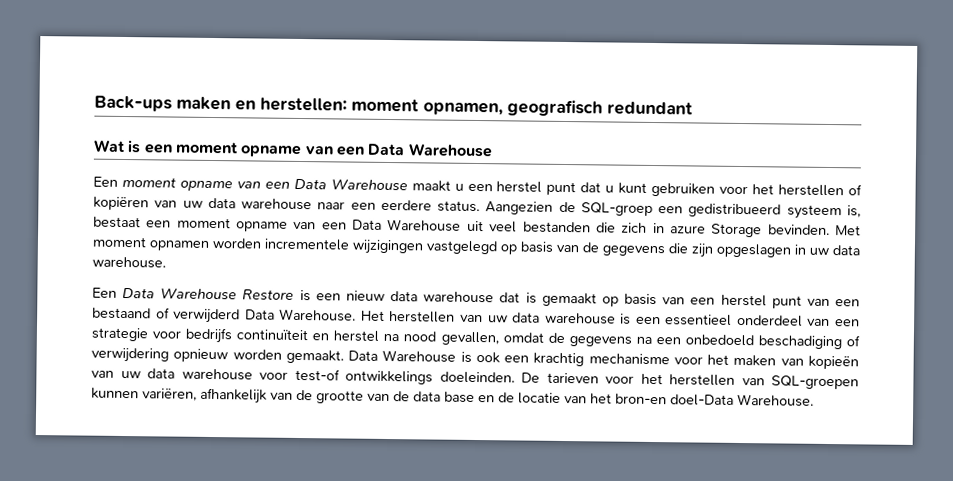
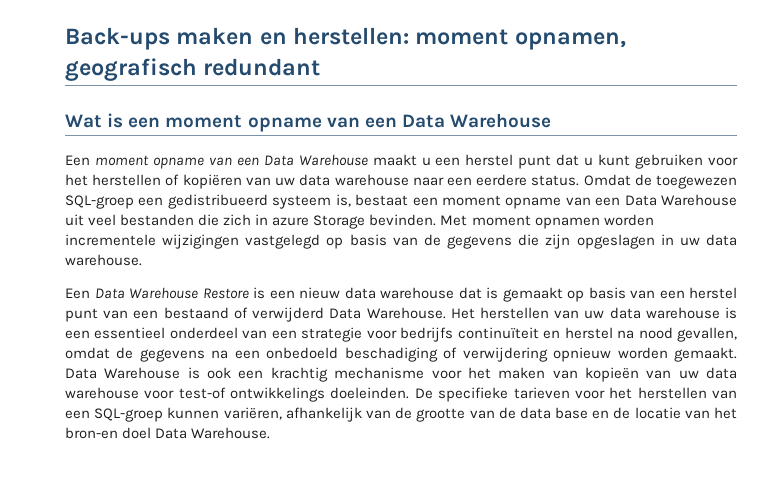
- Aangezien de SQL-groep een gedistribueerd systeem is, bestaat een moment opname van een Data Warehouse uit veel bestanden die zich in azure Storage bevinden.
+ Omdat de toegewezen SQL-groep een gedistribueerd systeem is, bestaat een moment opname van een Data Warehouse uit veel bestanden die zich in azure Storage bevinden.
- De tarieven voor het herstellen van SQL-groepen kunnen variëren, afhankelijk van de grootte van de data base en de locatie van het bron-en doel-Data Warehouse.
+ De specifieke tarieven voor het herstellen van een SQL-groep kunnen variëren, afhankelijk van de grootte van de data base en de locatie van het bron-en doel Data Warehouse.

